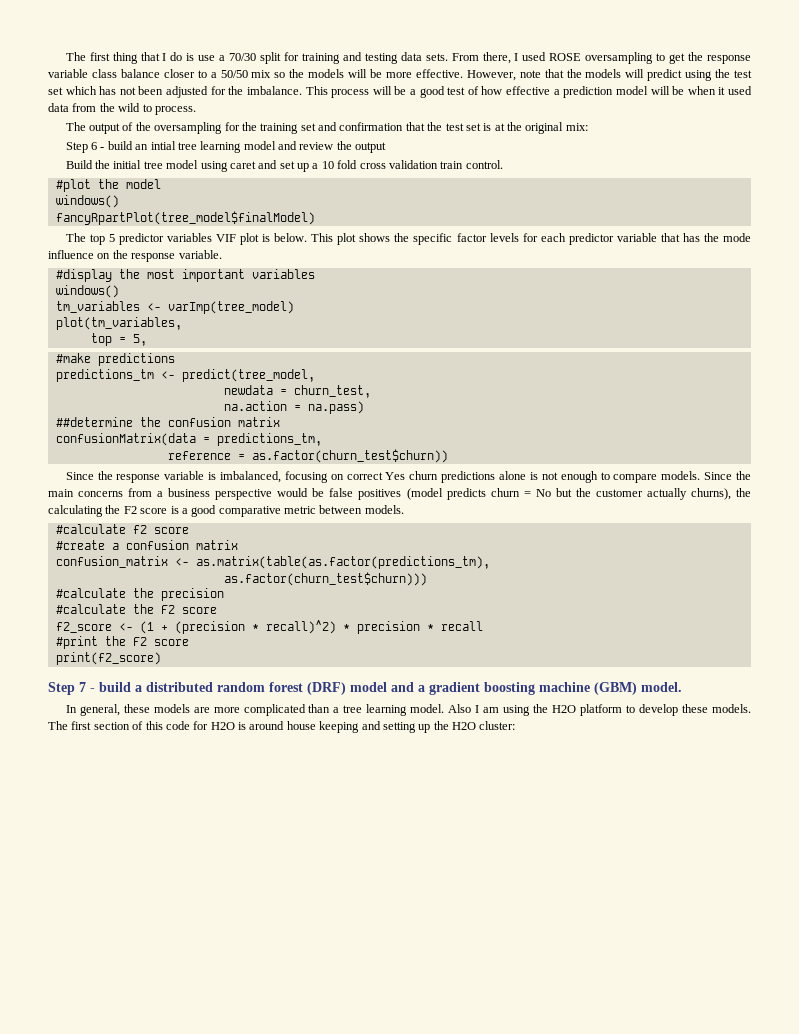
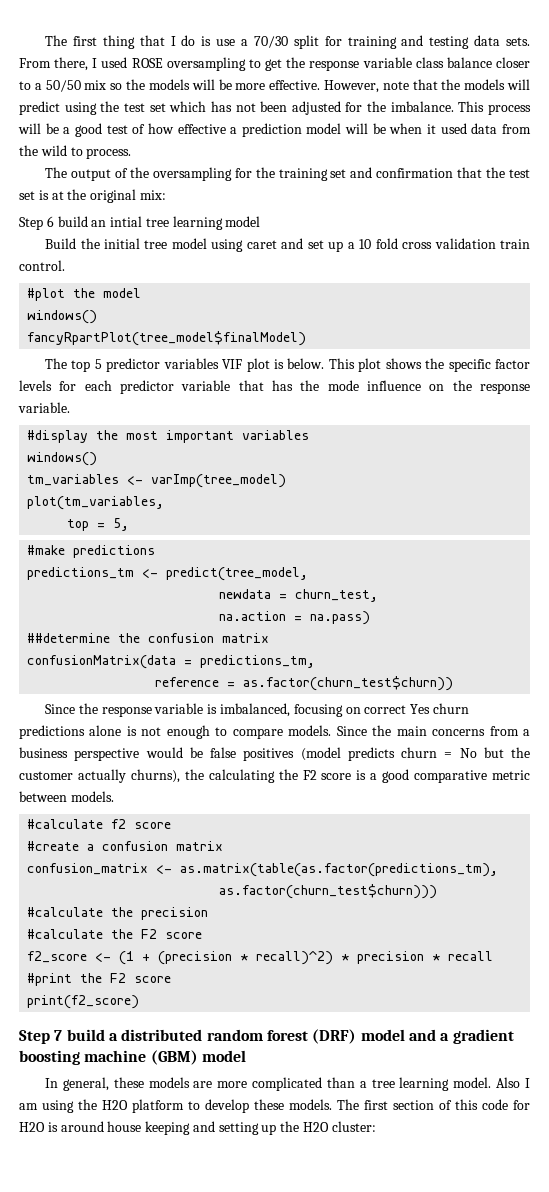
- Step 6 - build an intial tree learning model and review the output
+ Step 6 build an intial tree learning model
- Step 7 - build a distributed random forest (DRF) model and a gradient boosting machine (GBM) model.
+ Step 7 build a distributed random forest (DRF) model and a gradient boosting machine (GBM) model

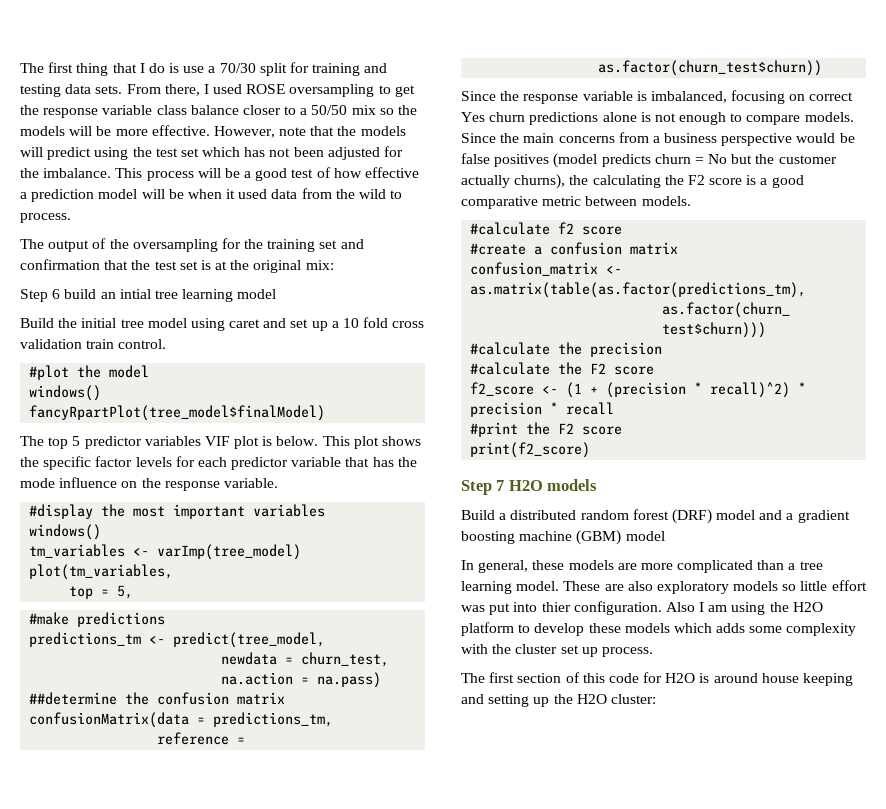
- Step 7 build a distributed random forest (DRF) model and a gradient boosting machine (GBM) model
+ Step 7 H2O models
+ Build a distributed random forest (DRF) model and a gradient boosting machine (GBM) model
+ These are also exploratory models so little effort was put into thier configuration.
- Also I am using the H2O platform to develop these models. The first section of this code for H2O is around house keeping and setting up the H2O cluster:
+ Also I am using the H2O platform to develop these models which adds some complexity with the cluster set up process.
+ The first section of this code for H2O is around house keeping and setting up the H2O cluster:

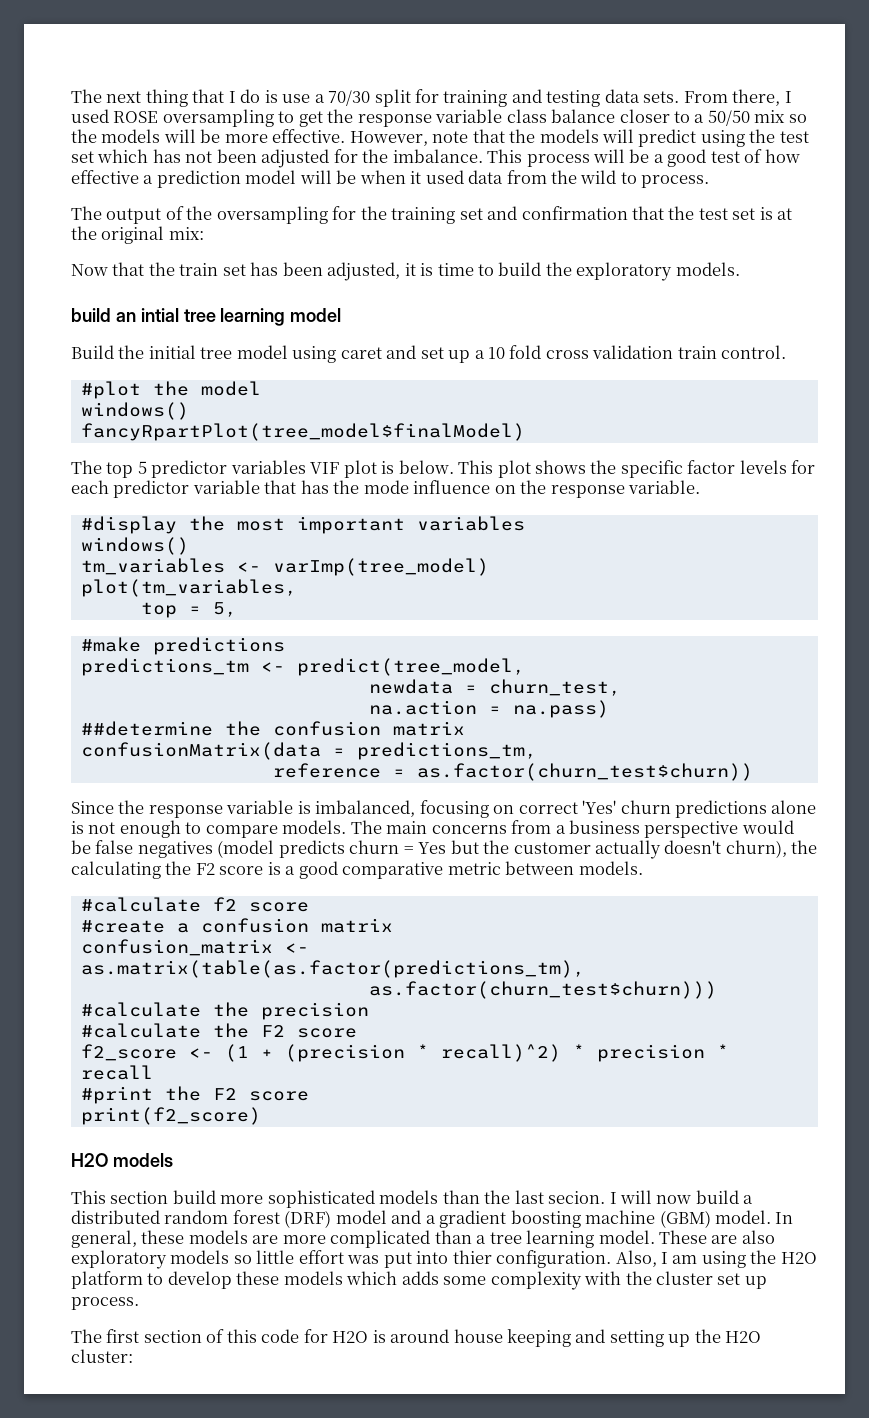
- The first thing that I do is use a 70/30 split for training and testing data sets.
+ The next thing that I do is use a 70/30 split for training and testing data sets.
- Step 6 build an intial tree learning model
+ Now that the train set has been adjusted, it is time to build the exploratory models.
+ build an intial tree learning model
- Since the response variable is imbalanced, focusing on correct Yes churn predictions alone is not enough to compare models.
+ Since the response variable is imbalanced, focusing on correct 'Yes' churn predictions alone is not enough to compare models.
- Since the main concerns from a business perspective would be false positives (model predicts churn = No but the customer actually churns), the calculating the F2 score is a good comparative metric between models.
+ The main concerns from a business perspective would be false negatives (model predicts churn = Yes but the customer actually doesn't churn), the calculating the F2 score is a good comparative metric between models.
- Step 7 H2O models
+ H2O models
- Build a distributed random forest (DRF) model and a gradient boosting machine (GBM) model
- In general, these models are more complicated than a tree learning model.
+ This section build more sophisticated models than the last secion. I will now build a distributed random forest (DRF) model and a gradient boosting machine (GBM) model. In general, these models are more complicated than a tree learning model.
- Also I am using the H2O platform to develop these models which adds some complexity with the cluster set up process.
+ Also, I am using the H2O platform to develop these models which adds some complexity with the cluster set up process.

